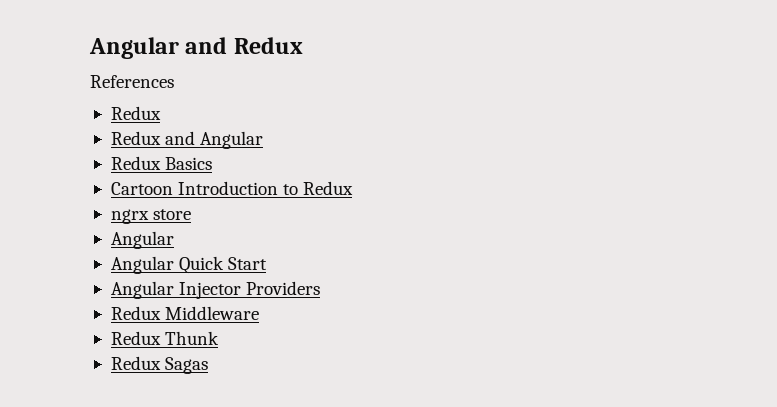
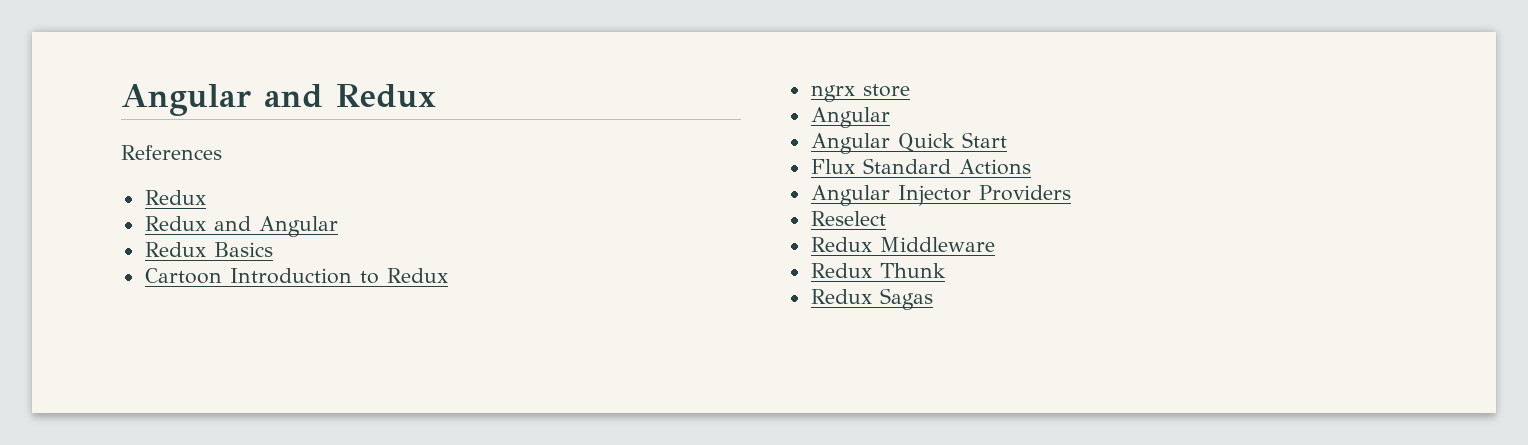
+ Flux Standard Actions
+ Reselect

